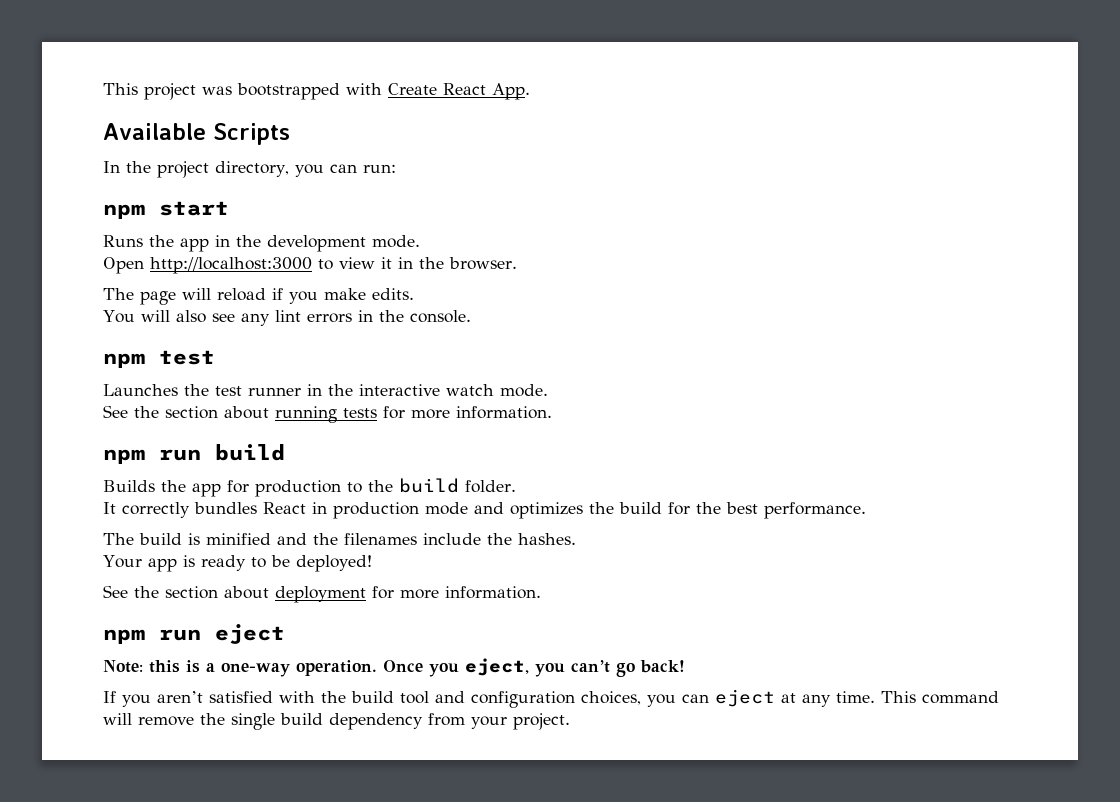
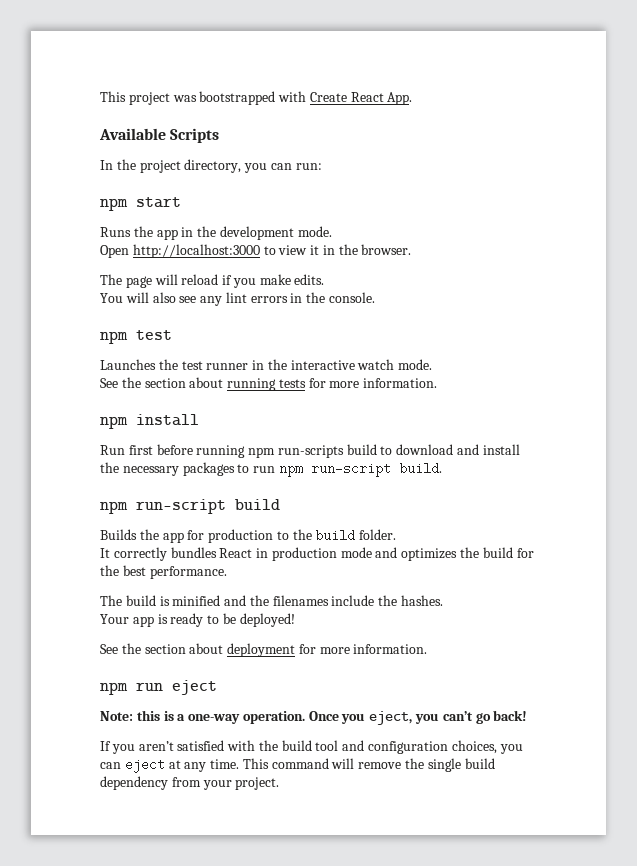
- npm run build
+ npm install
+ Run first before running npm run-scripts build to download and install the necessary packages to run npm run-script build.
+ npm run-script build

